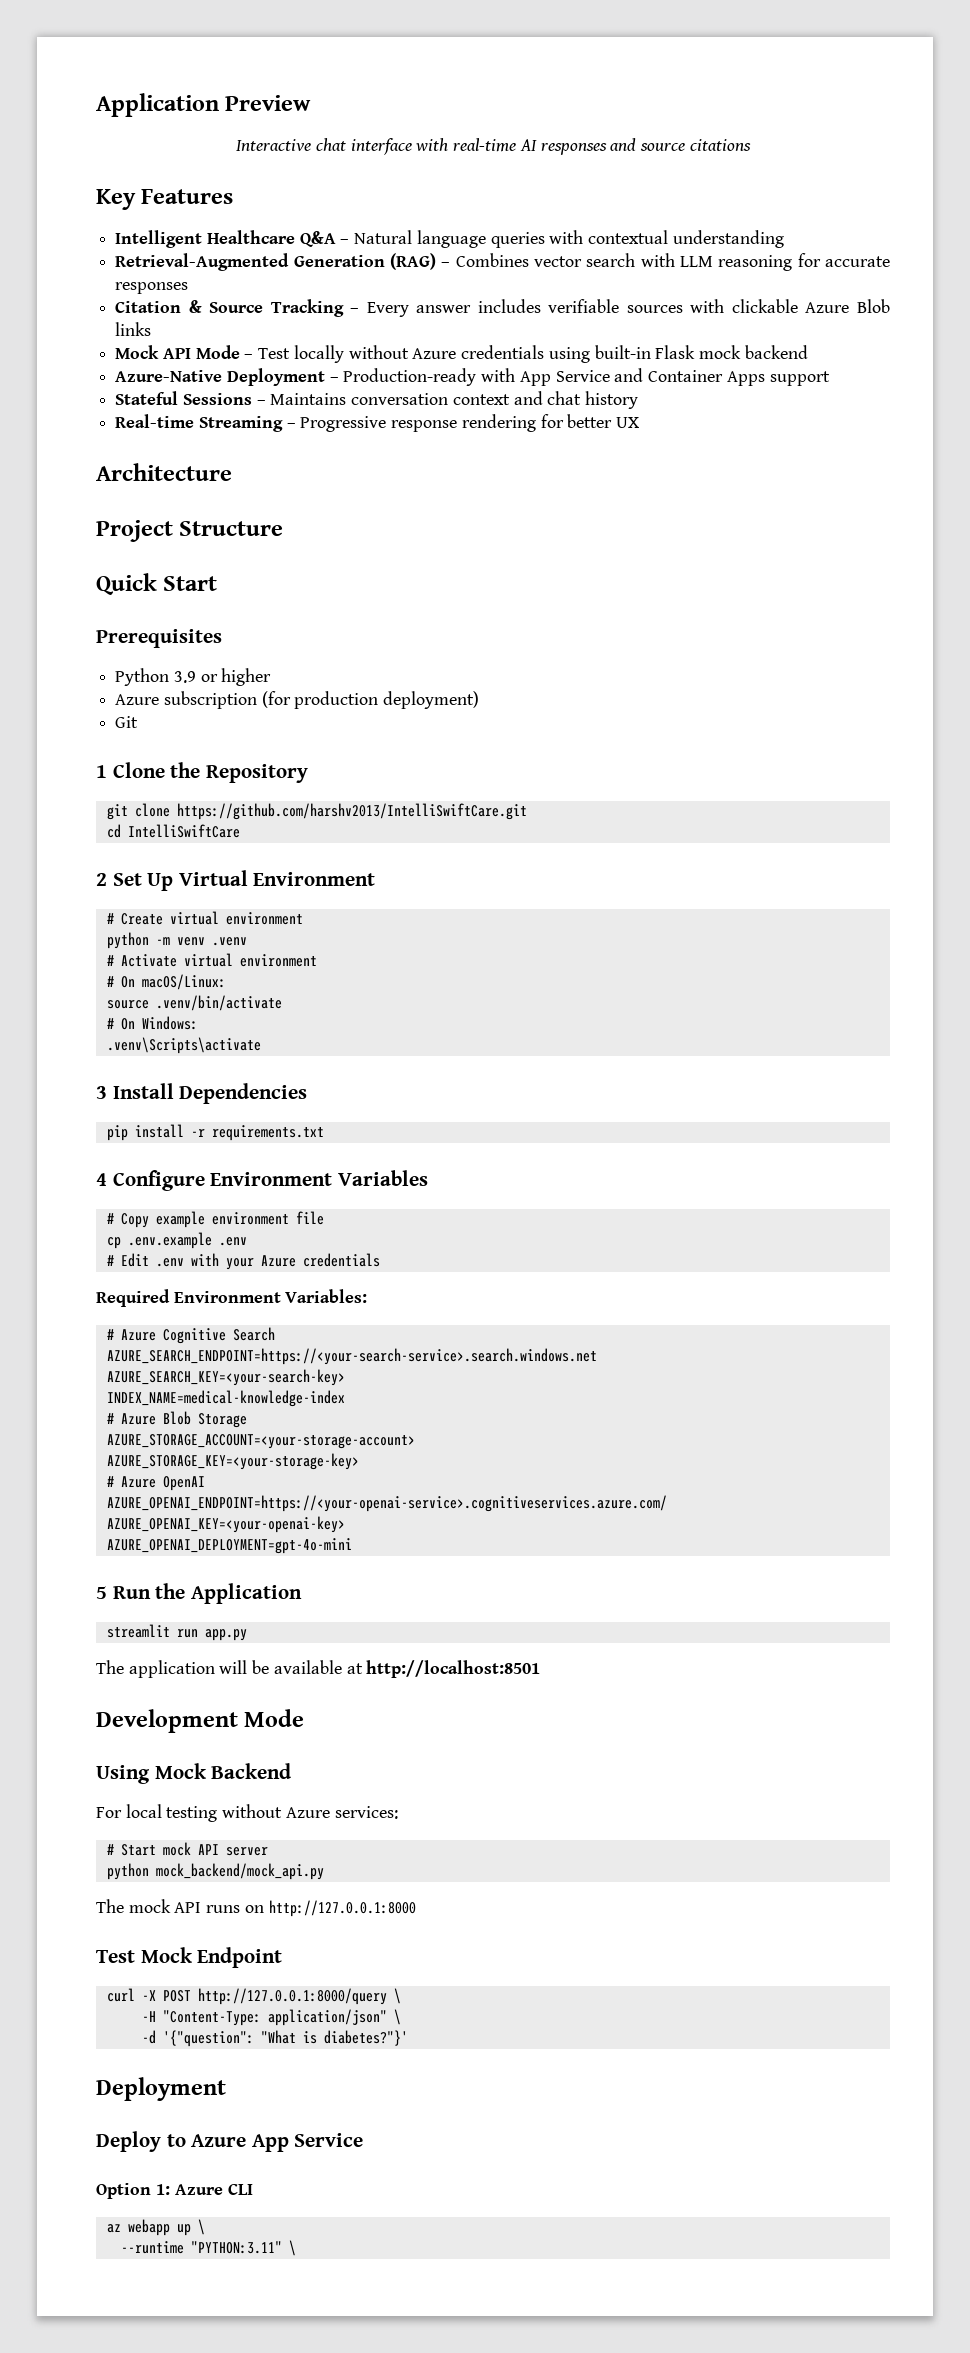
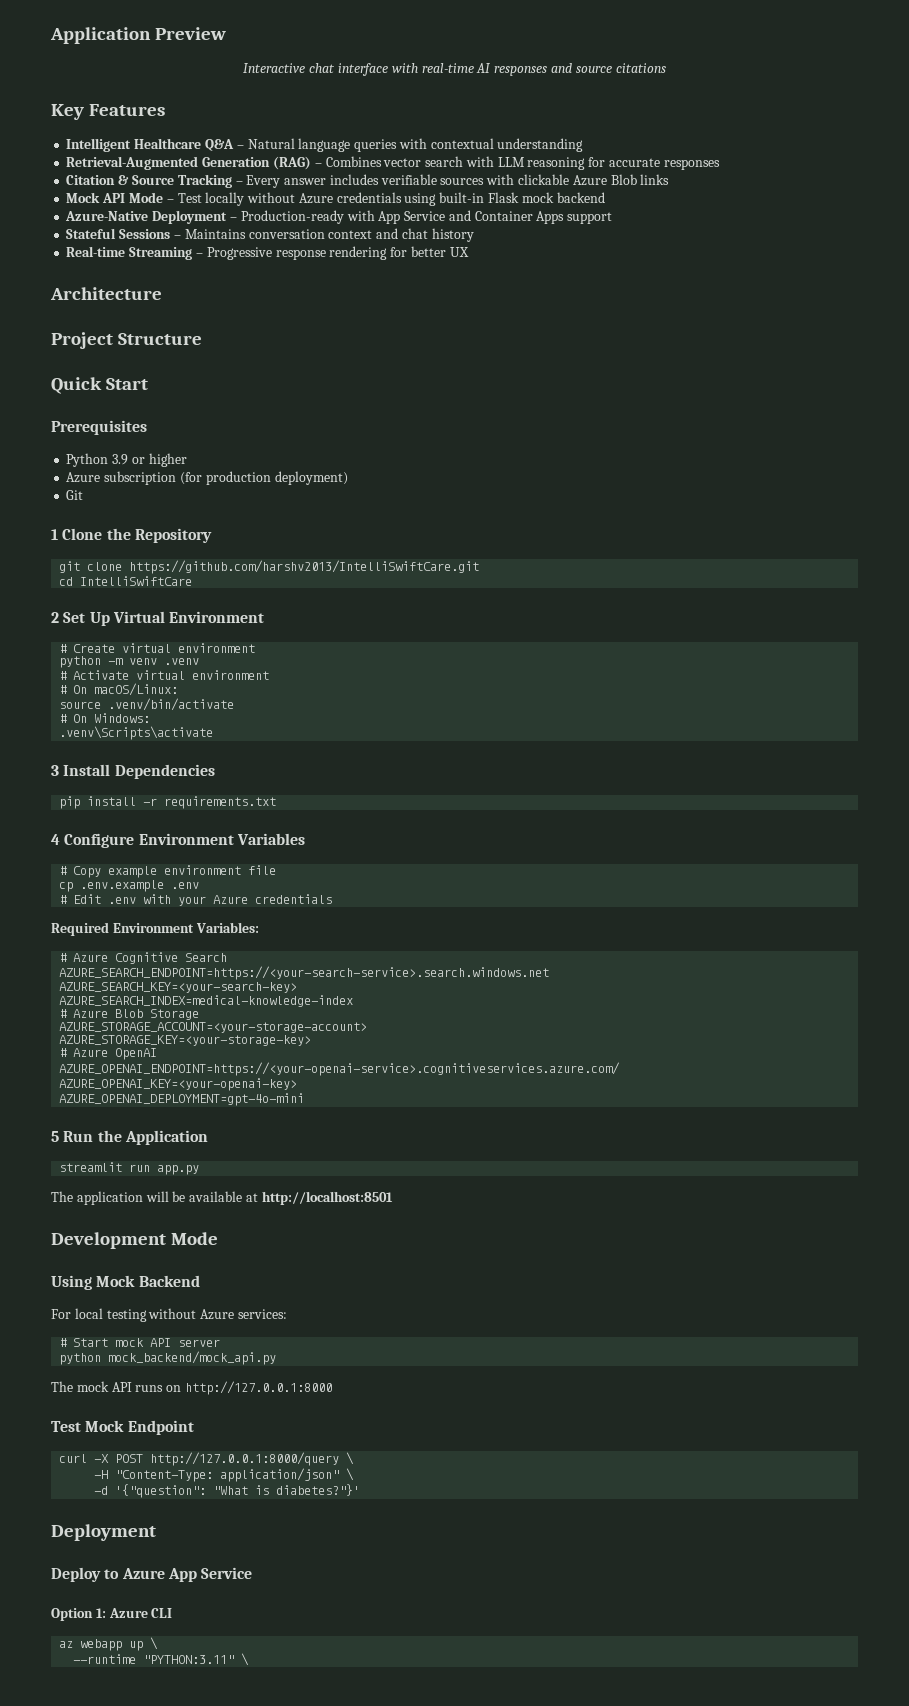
- INDEX_NAME=medical-knowledge-index
+ AZURE_SEARCH_INDEX=medical-knowledge-index

